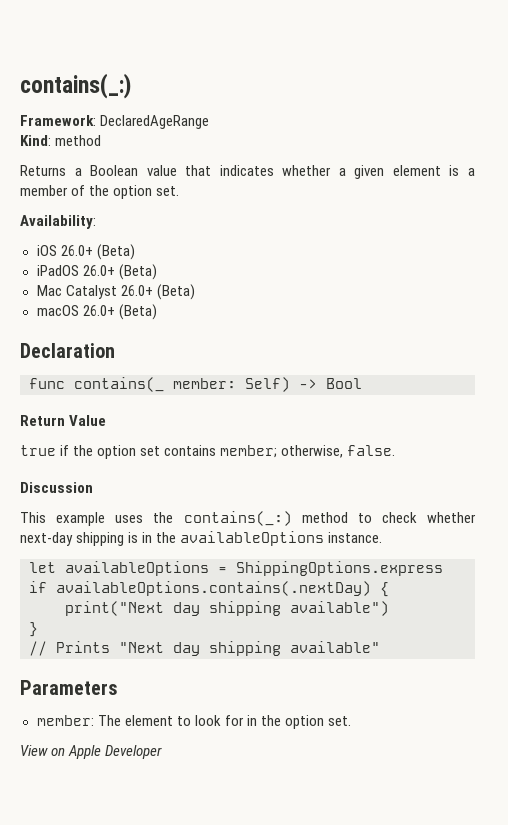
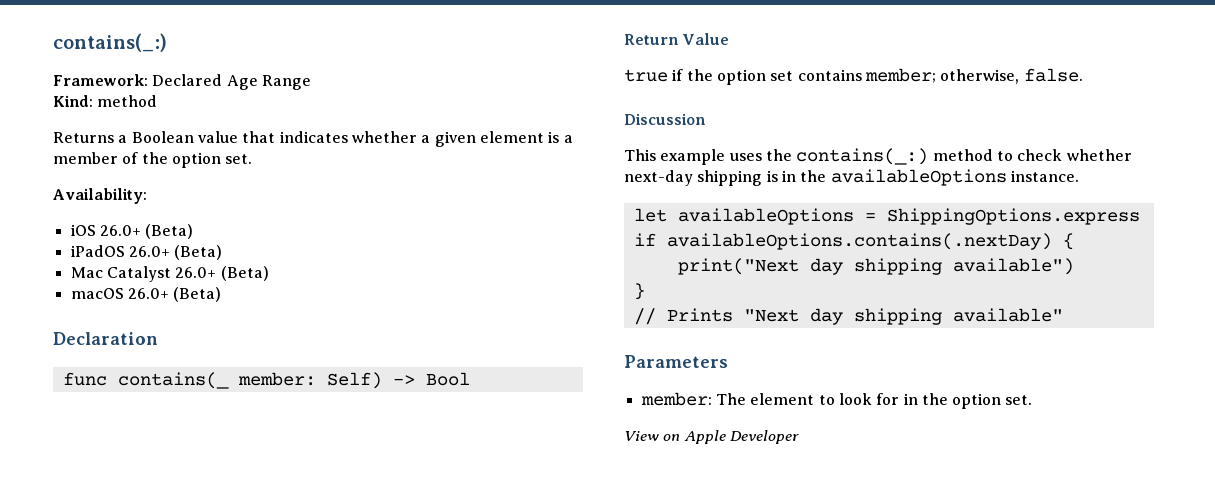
- Framework: DeclaredAgeRange
+ Framework: Declared Age Range

